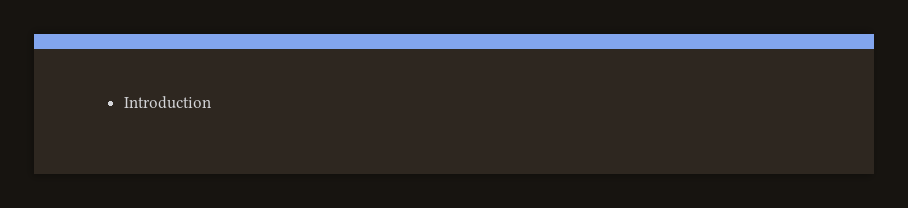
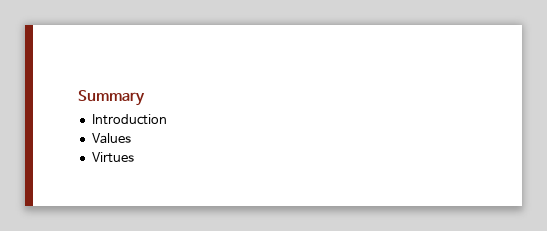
+ Summary
+ Values
+ Virtues

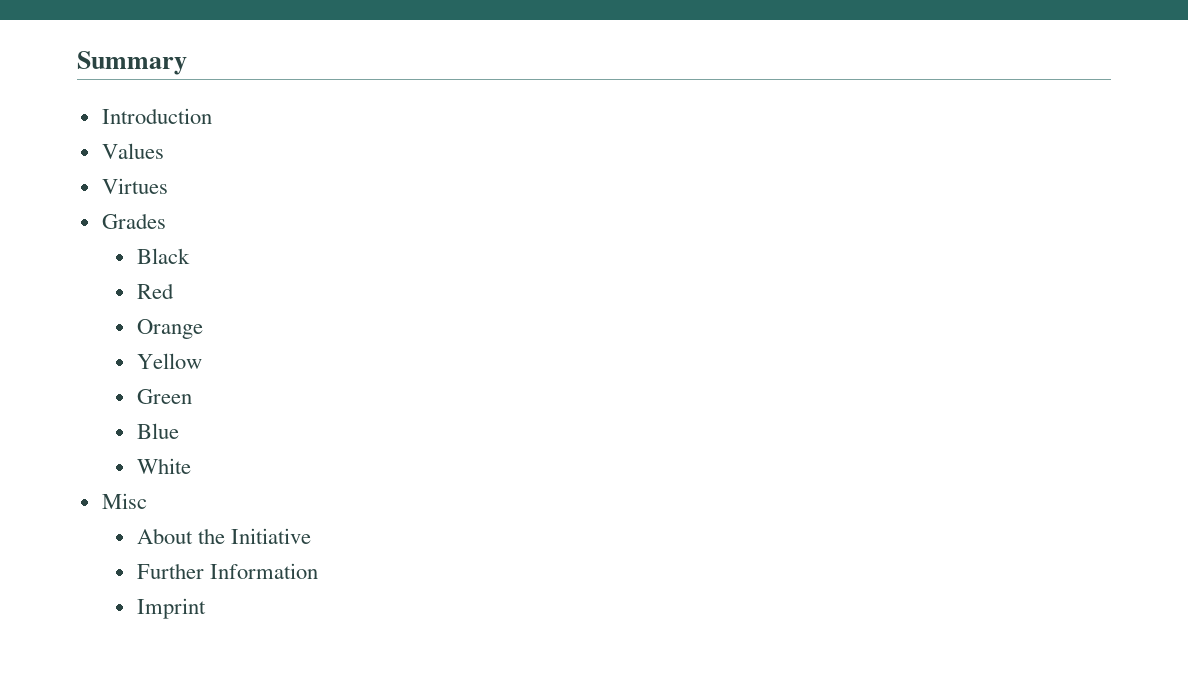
+ Grades
+ Black
+ Red
+ Orange
+ Yellow
+ Green
+ Blue
+ White
+ Misc
+ About the Initiative
+ Further Information
+ Imprint

